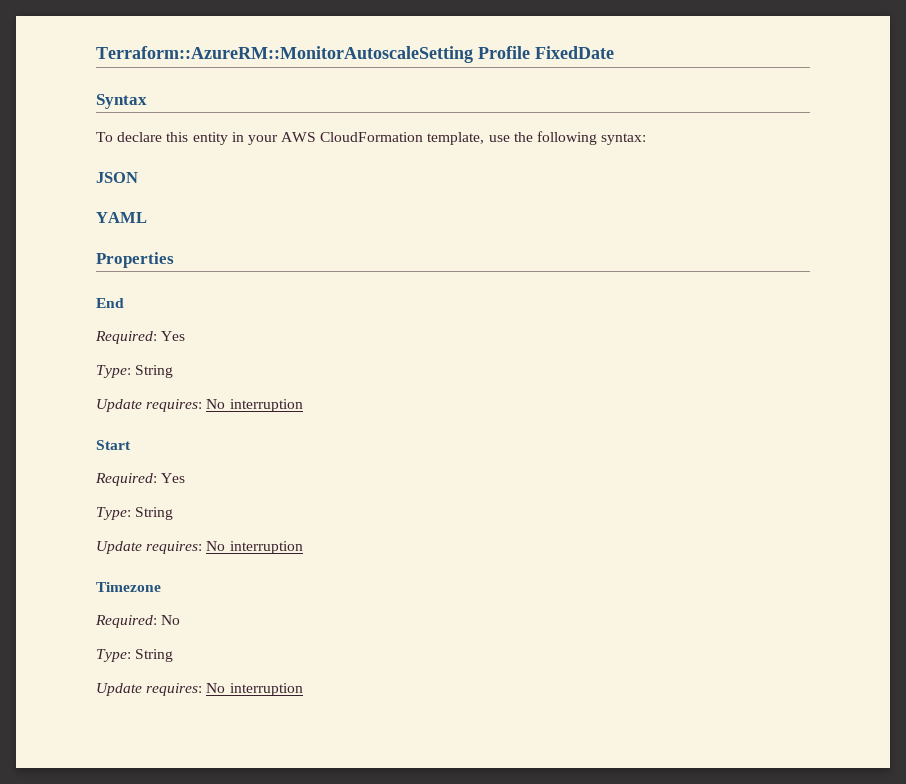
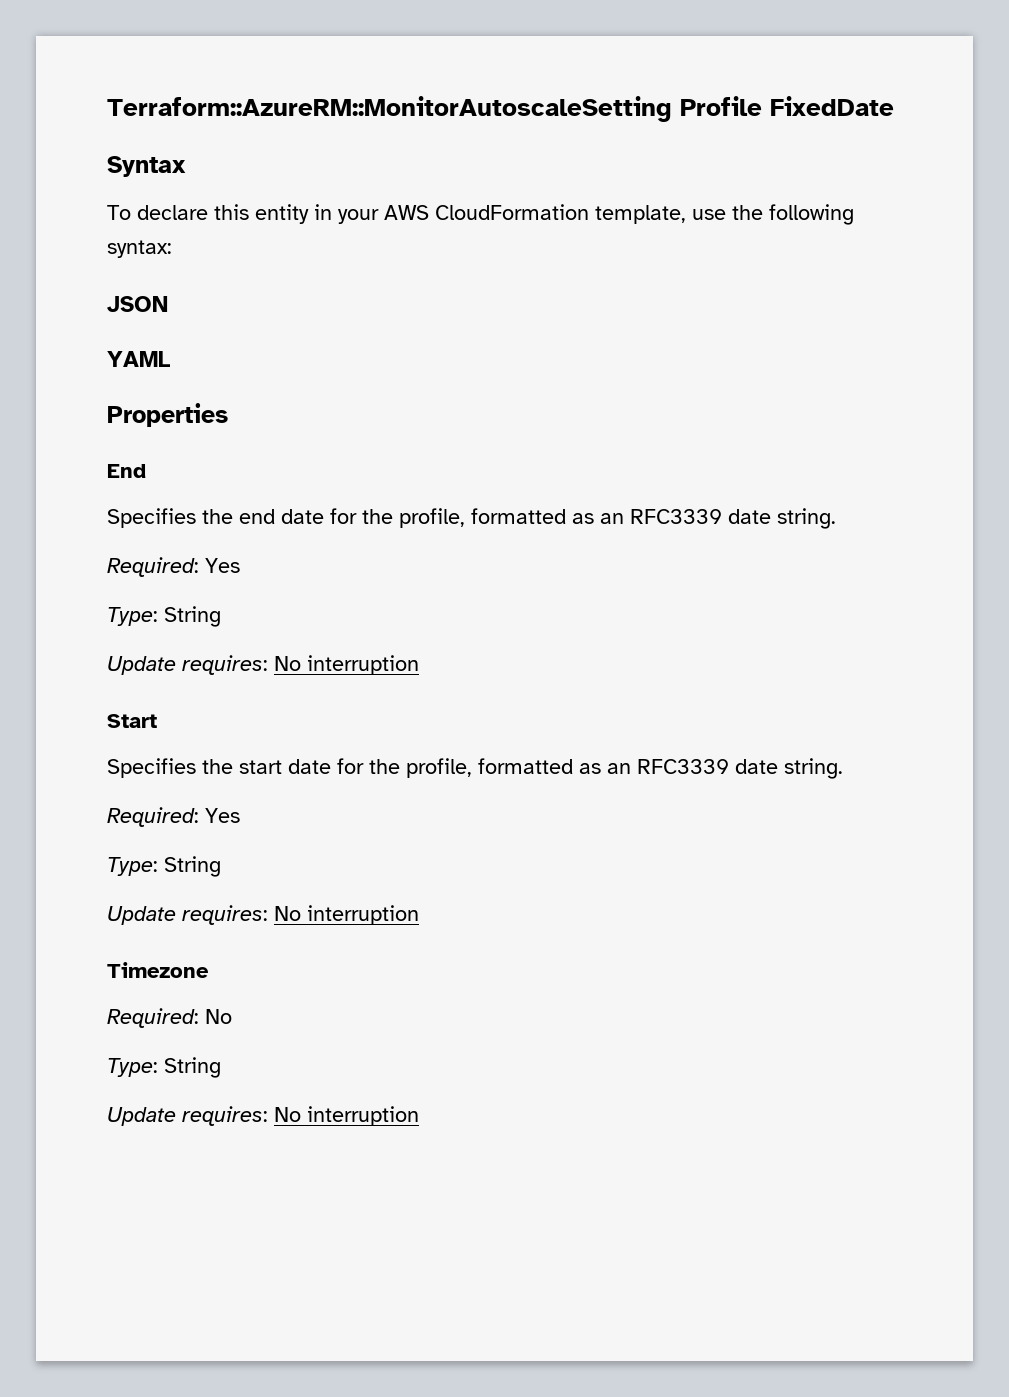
+ Specifies the end date for the profile, formatted as an RFC3339 date string.
+ Specifies the start date for the profile, formatted as an RFC3339 date string.

